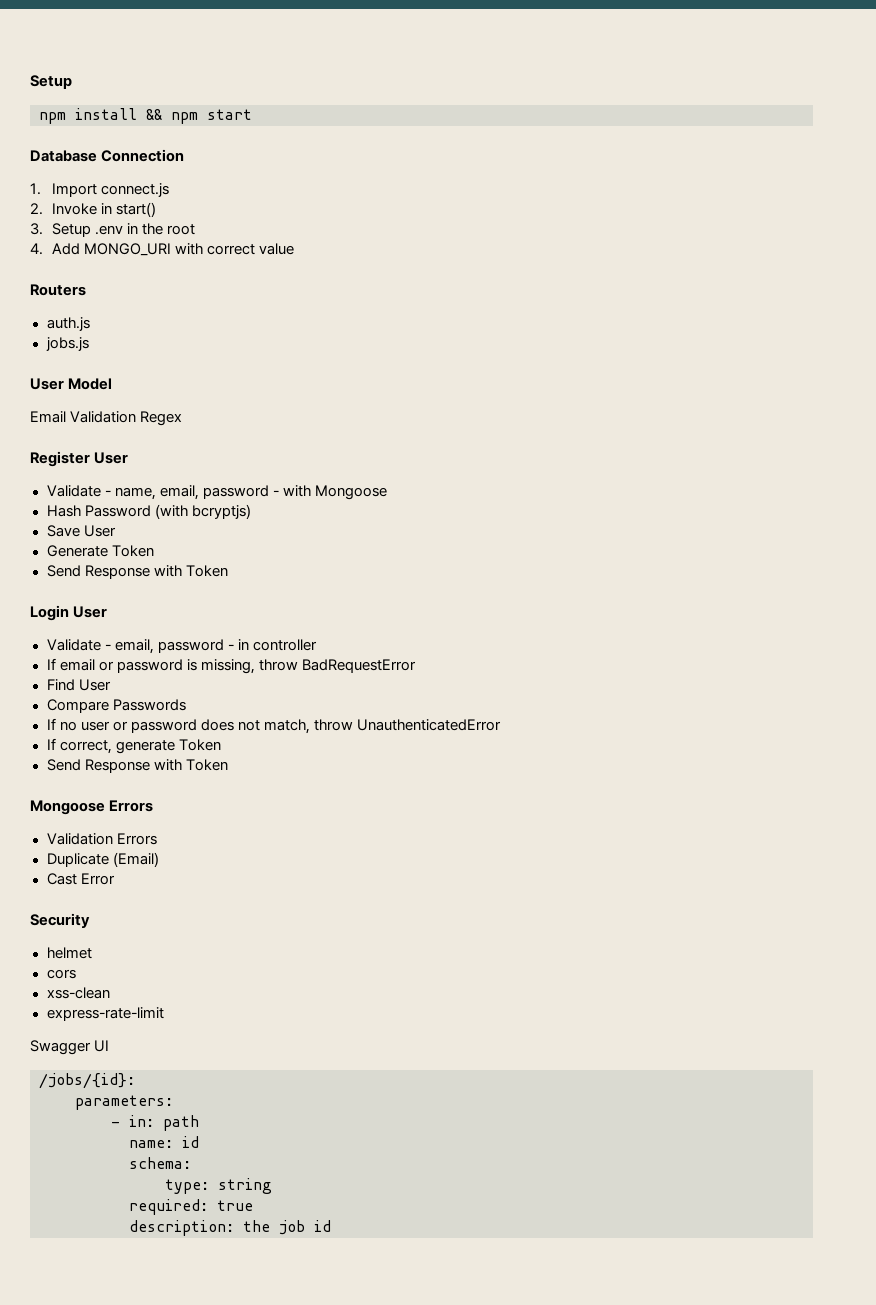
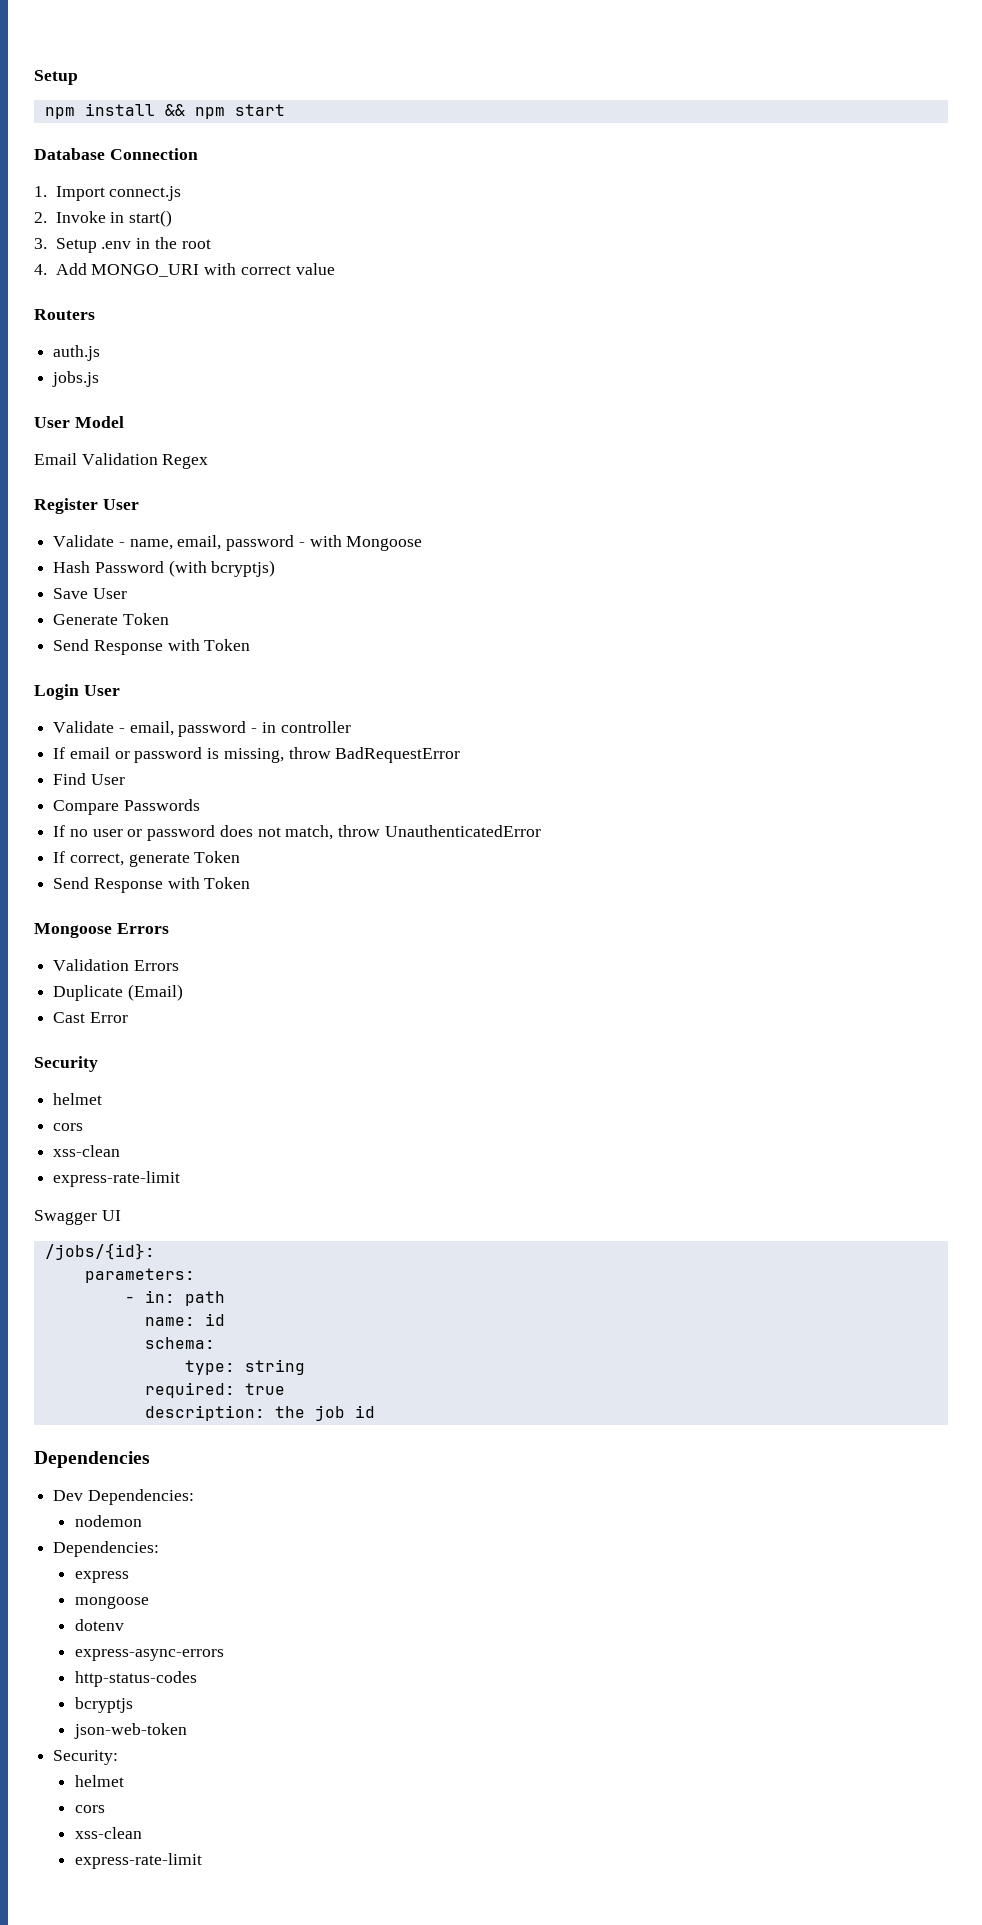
+ Dependencies
+ Dev Dependencies:
+ nodemon
+ Dependencies:
+ express
+ mongoose
+ dotenv
+ express-async-errors
+ http-status-codes
+ bcryptjs
+ json-web-token
+ Security:
+ helmet
+ cors
+ xss-clean
+ express-rate-limit

